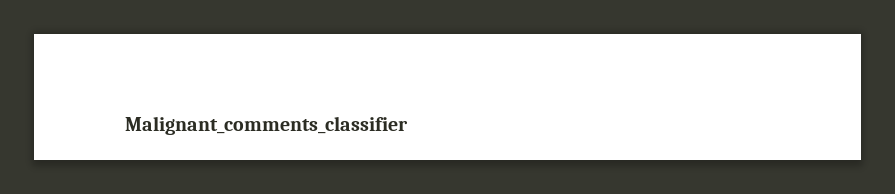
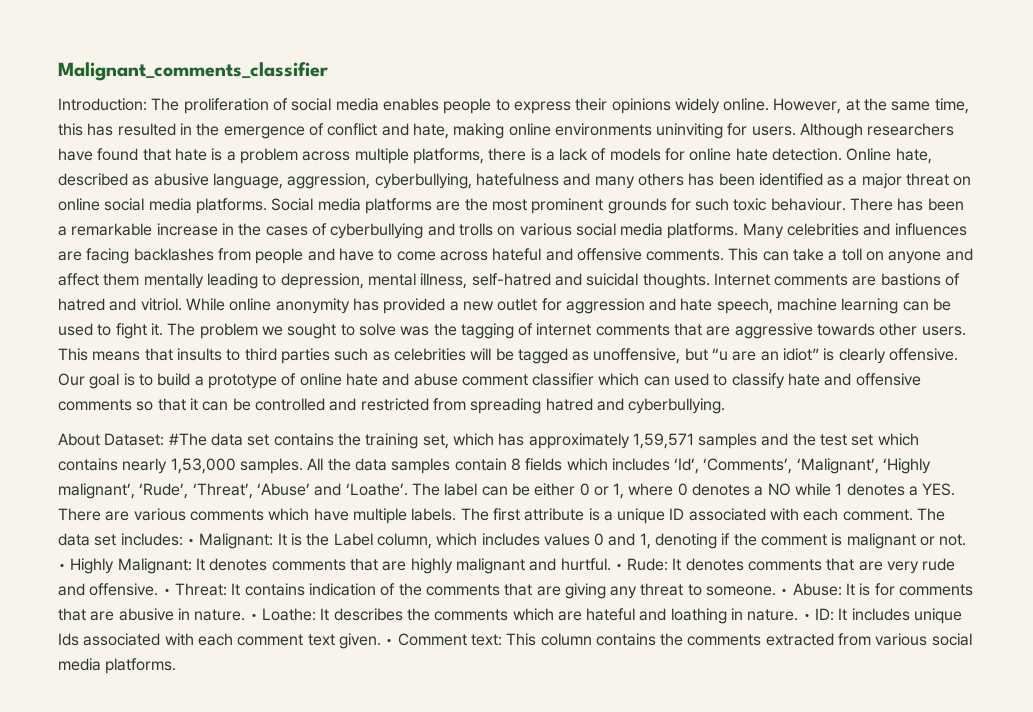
+ Introduction: The proliferation of social media enables people to express their opinions widely online. However, at the same time, this has resulted in the emergence of conflict and hate, making online environments uninviting for users. Although researchers have found that hate is a problem across multiple platforms, there is a lack of models for online hate detection. Online hate, described as abusive language, aggression, cyberbullying, hatefulness and many others has been identified as a major threat on online social media platforms. Social media platforms are the most prominent grounds for such toxic behaviour. There has been a remarkable increase in the cases of cyberbullying and trolls on various social media platforms. Many celebrities and influences are facing backlashes from people and have to come across hateful and offensive comments. This can take a toll on anyone and affect them mentally leading to depression, mental illness, self-hatred and suicidal thoughts. Internet comments are bastions of hatred and vitriol. While online anonymity has provided a new outlet for aggression and hate speech, machine learning can be used to fight it. The problem we sought to solve was the tagging of internet comments that are aggressive towards other users. This means that insults to third parties such as celebrities will be tagged as unoffensive, but “u are an idiot” is clearly offensive. Our goal is to build a prototype of online hate and abuse comment classifier which can used to classify hate and offensive comments so that it can be controlled and restricted from spreading hatred and cyberbullying.
+ About Dataset: #The data set contains the training set, which has approximately 1,59,571 samples and the test set which contains nearly 1,53,000 samples. All the data samples contain 8 fields which includes ‘Id’, ‘Comments’, ‘Malignant’, ‘Highly malignant’, ‘Rude’, ‘Threat’, ‘Abuse’ and ‘Loathe’. The label can be either 0 or 1, where 0 denotes a NO while 1 denotes a YES. There are various comments which have multiple labels. The first attribute is a unique ID associated with each comment. The data set includes: • Malignant: It is the Label column, which includes values 0 and 1, denoting if the comment is malignant or not. • Highly Malignant: It denotes comments that are highly malignant and hurtful. • Rude: It denotes comments that are very rude and offensive. • Threat: It contains indication of the comments that are giving any threat to someone. • Abuse: It is for comments that are abusive in nature. • Loathe: It describes the comments which are hateful and loathing in nature. • ID: It includes unique Ids associated with each comment text given. • Comment text: This column contains the comments extracted from various social media platforms.

